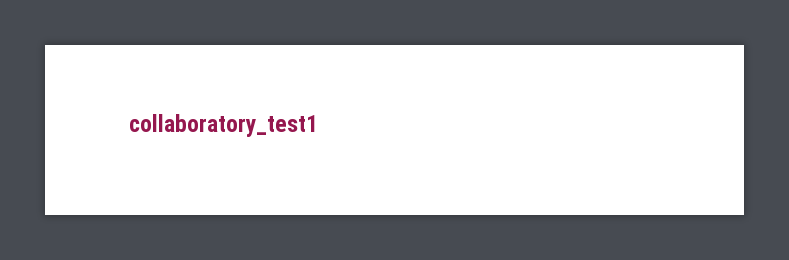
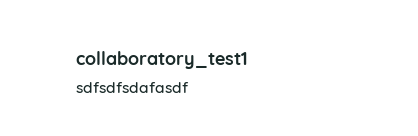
+ sdfsdfsdafasdf

